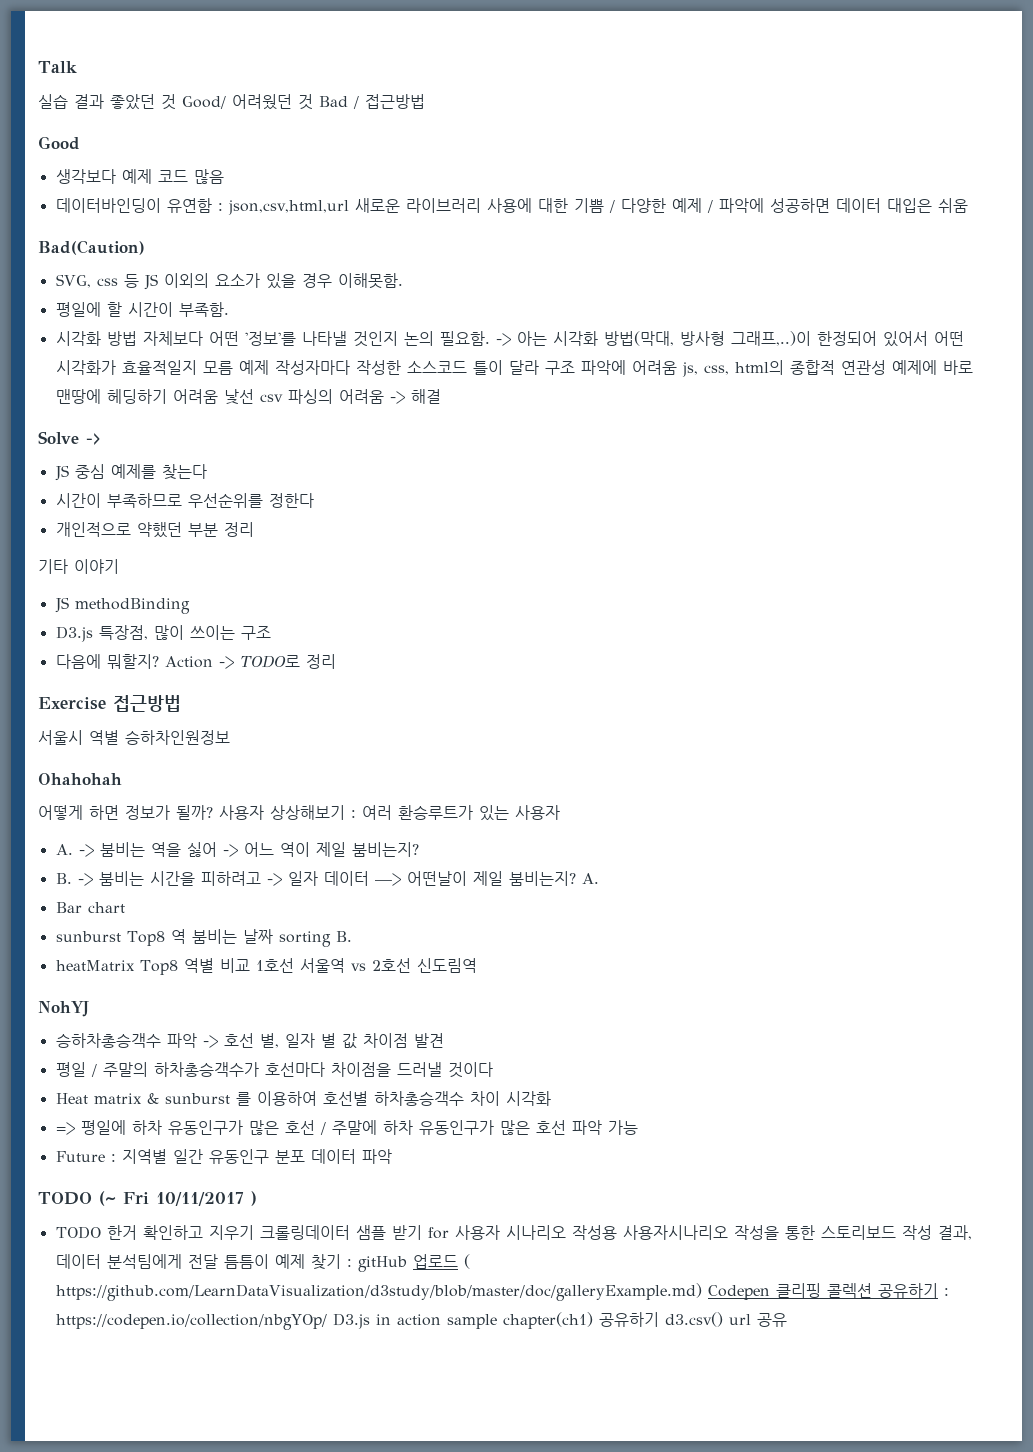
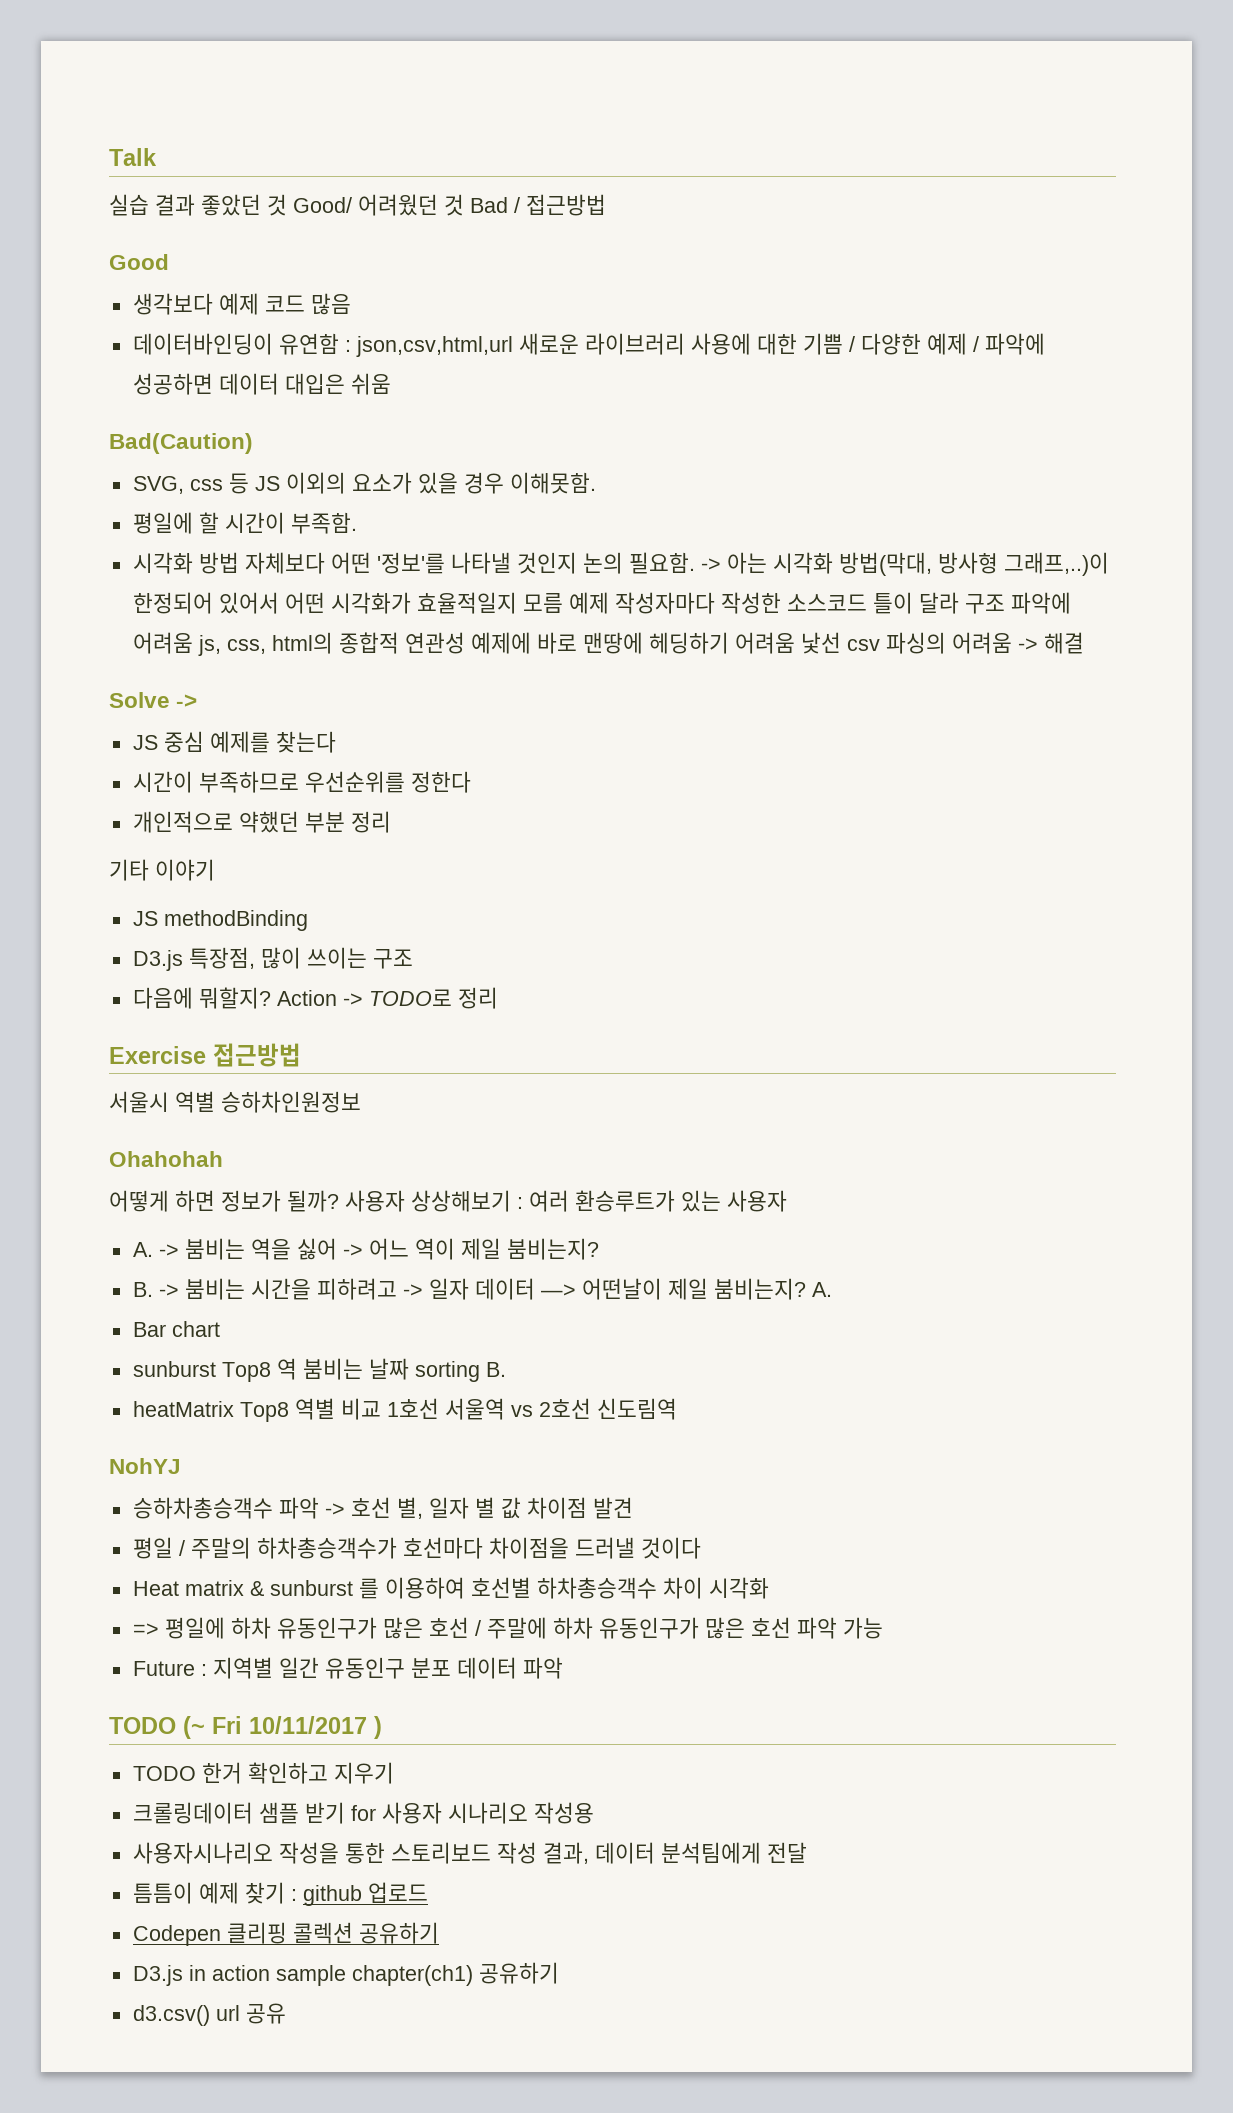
- TODO 한거 확인하고 지우기 크롤링데이터 샘플 받기 for 사용자 시나리오 작성용 사용자시나리오 작성을 통한 스토리보드 작성 결과, 데이터 분석팀에게 전달 틈틈이 예제 찾기 : gitHub 업로드 ( https://github.com/LearnDataVisualization/d3study/blob/master/doc/galleryExample.md) Codepen 클리핑 콜렉션 공유하기 : https://codepen.io/collection/nbgYOp/ D3.js in action sample chapter(ch1) 공유하기 d3.csv() url 공유
+ TODO 한거 확인하고 지우기
+ 크롤링데이터 샘플 받기 for 사용자 시나리오 작성용
+ 사용자시나리오 작성을 통한 스토리보드 작성 결과, 데이터 분석팀에게 전달
+ 틈틈이 예제 찾기 : github 업로드
+ Codepen 클리핑 콜렉션 공유하기
+ D3.js in action sample chapter(ch1) 공유하기
+ d3.csv() url 공유

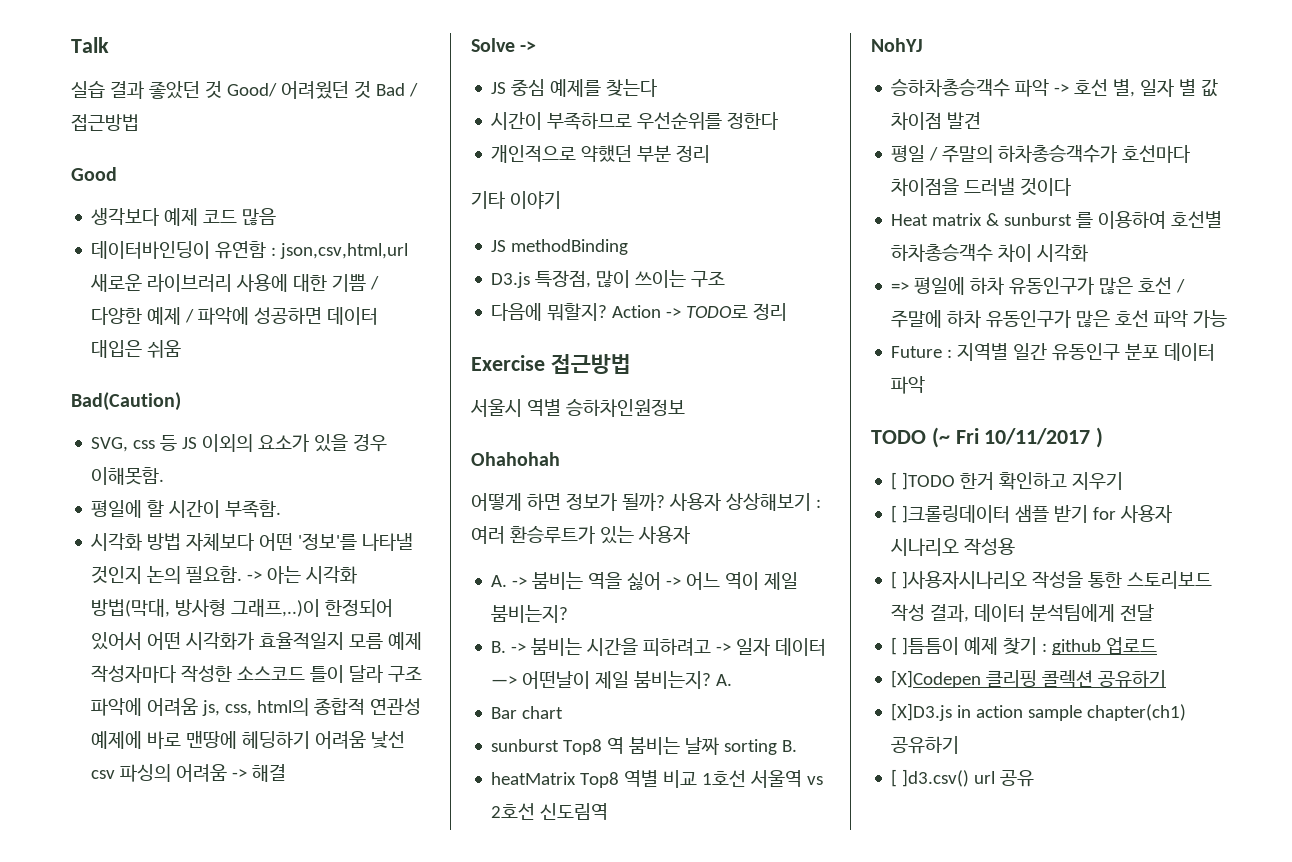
- TODO 한거 확인하고 지우기
+ [ ]TODO 한거 확인하고 지우기
- 크롤링데이터 샘플 받기 for 사용자 시나리오 작성용
+ [ ]크롤링데이터 샘플 받기 for 사용자 시나리오 작성용
- 사용자시나리오 작성을 통한 스토리보드 작성 결과, 데이터 분석팀에게 전달
+ [ ]사용자시나리오 작성을 통한 스토리보드 작성 결과, 데이터 분석팀에게 전달
- 틈틈이 예제 찾기 : github 업로드
+ [ ]틈틈이 예제 찾기 : github 업로드
- Codepen 클리핑 콜렉션 공유하기
+ [X]Codepen 클리핑 콜렉션 공유하기
- D3.js in action sample chapter(ch1) 공유하기
+ [X]D3.js in action sample chapter(ch1) 공유하기
- d3.csv() url 공유
+ [ ]d3.csv() url 공유

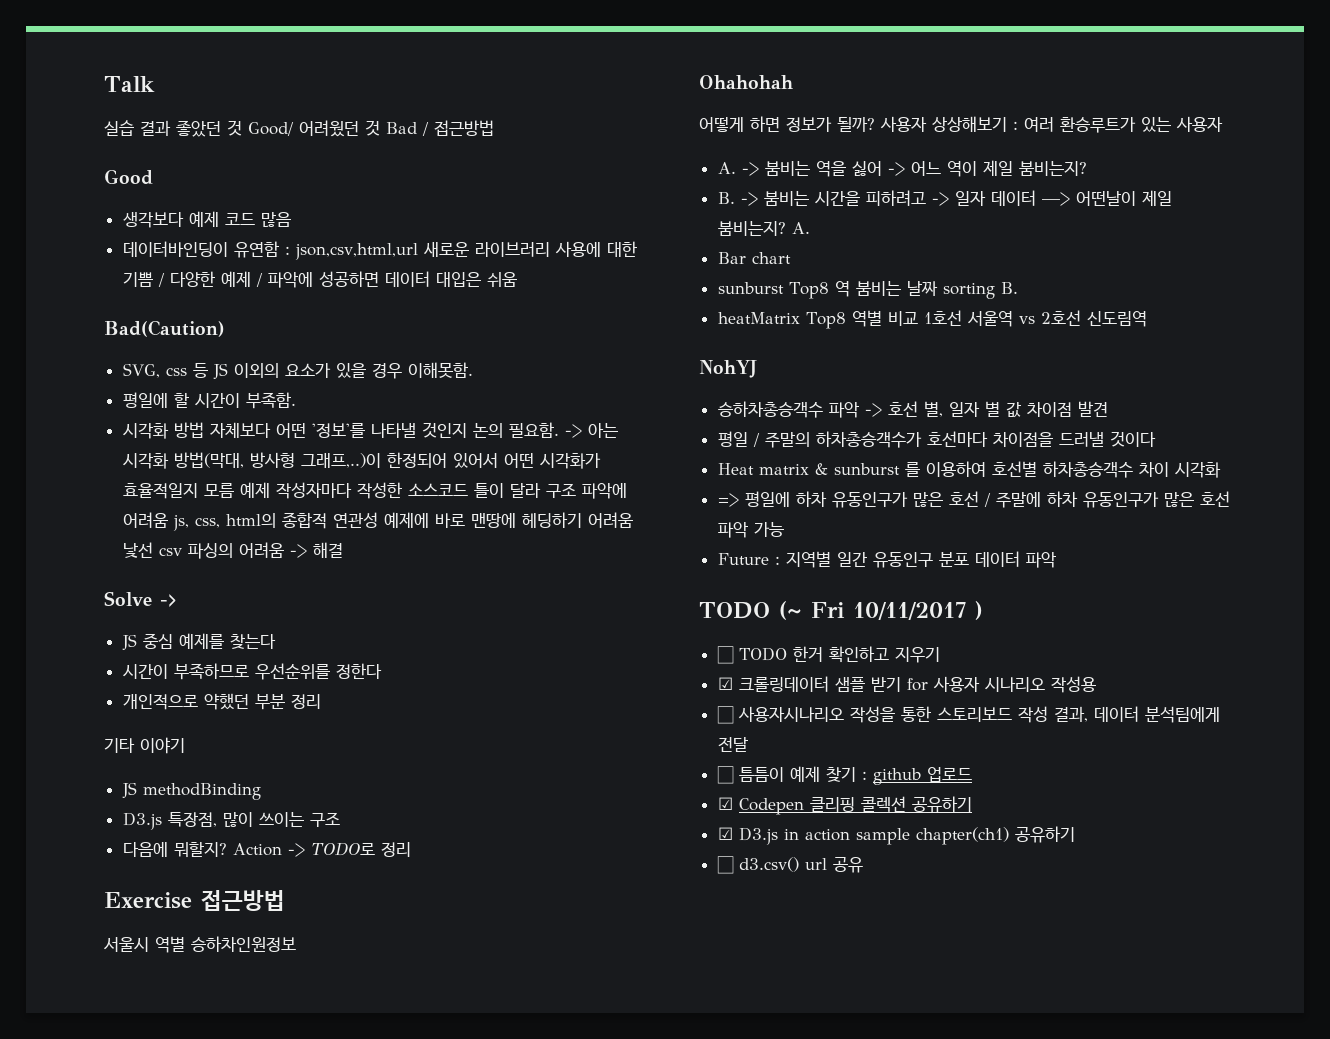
- [ ]TODO 한거 확인하고 지우기
+ ☐ TODO 한거 확인하고 지우기
- [ ]크롤링데이터 샘플 받기 for 사용자 시나리오 작성용
+ ☑ 크롤링데이터 샘플 받기 for 사용자 시나리오 작성용
- [ ]사용자시나리오 작성을 통한 스토리보드 작성 결과, 데이터 분석팀에게 전달
+ ☐ 사용자시나리오 작성을 통한 스토리보드 작성 결과, 데이터 분석팀에게 전달
- [ ]틈틈이 예제 찾기 : github 업로드
+ ☐ 틈틈이 예제 찾기 : github 업로드
- [X]Codepen 클리핑 콜렉션 공유하기
+ ☑ Codepen 클리핑 콜렉션 공유하기
- [X]D3.js in action sample chapter(ch1) 공유하기
+ ☑ D3.js in action sample chapter(ch1) 공유하기
- [ ]d3.csv() url 공유
+ ☐ d3.csv() url 공유

